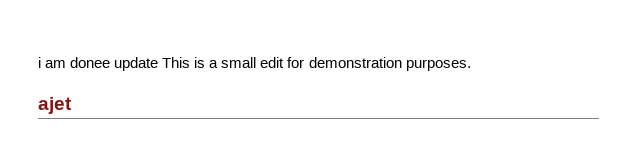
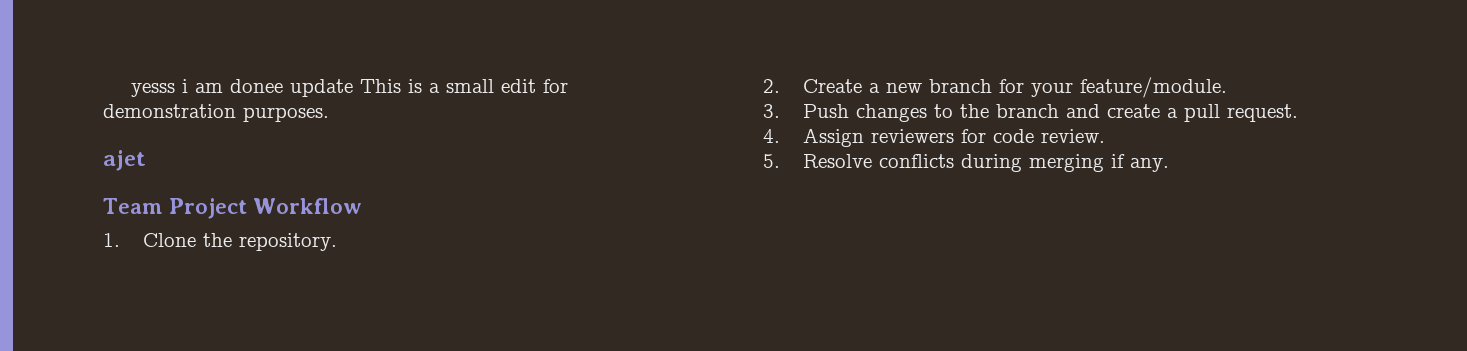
- i am donee update This is a small edit for demonstration purposes.
+ yesss i am donee update This is a small edit for demonstration purposes.
+ Team Project Workflow
+ 1. Clone the repository.
+ 2. Create a new branch for your feature/module.
+ 3. Push changes to the branch and create a pull request.
+ 4. Assign reviewers for code review.
+ 5. Resolve conflicts during merging if any.

